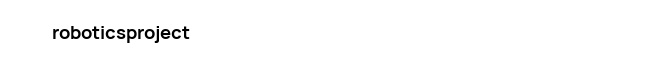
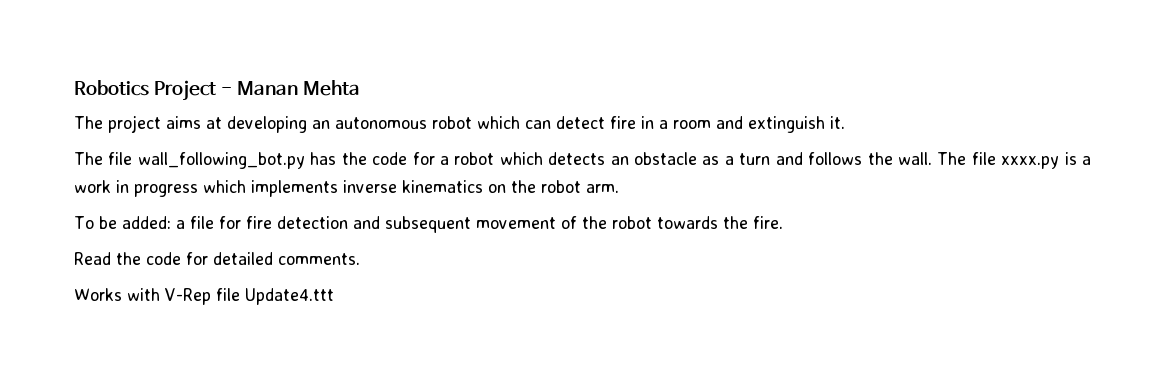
- roboticsproject
+ Robotics Project - Manan Mehta
+ The project aims at developing an autonomous robot which can detect fire in a room and extinguish it.
+ The file wall_following_bot.py has the code for a robot which detects an obstacle as a turn and follows the wall. The file xxxx.py is a work in progress which implements inverse kinematics on the robot arm.
+ To be added: a file for fire detection and subsequent movement of the robot towards the fire.
+ Read the code for detailed comments.
+ Works with V-Rep file Update4.ttt

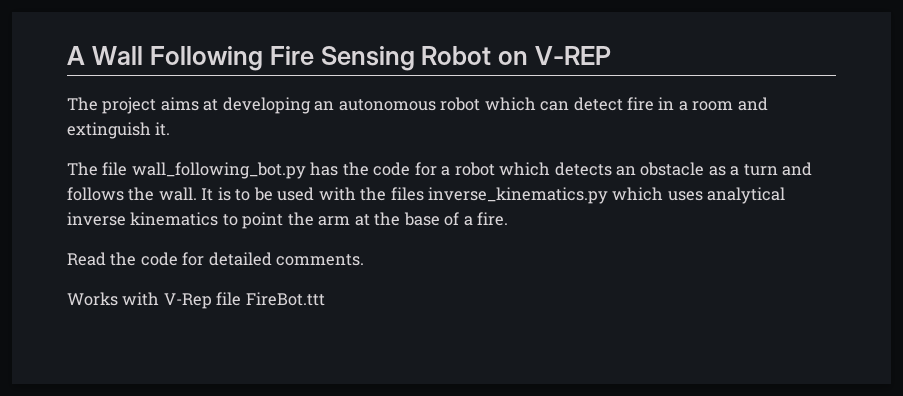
- Robotics Project - Manan Mehta
+ A Wall Following Fire Sensing Robot on V-REP
- The file xxxx.py is a work in progress which implements inverse kinematics on the robot arm.
- To be added: a file for fire detection and subsequent movement of the robot towards the fire.
+ It is to be used with the files inverse_kinematics.py which uses analytical inverse kinematics to point the arm at the base of a fire.
- Works with V-Rep file Update4.ttt
+ Works with V-Rep file FireBot.ttt

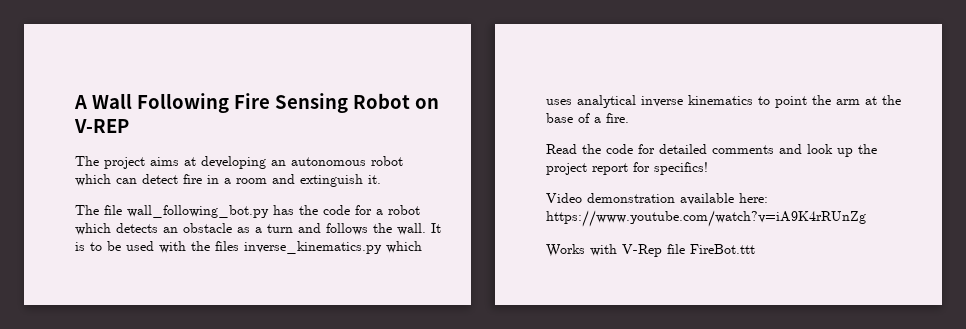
- Read the code for detailed comments.
+ Read the code for detailed comments and look up the project report for specifics!
+ Video demonstration available here: https://www.youtube.com/watch?v=iA9K4rRUnZg

